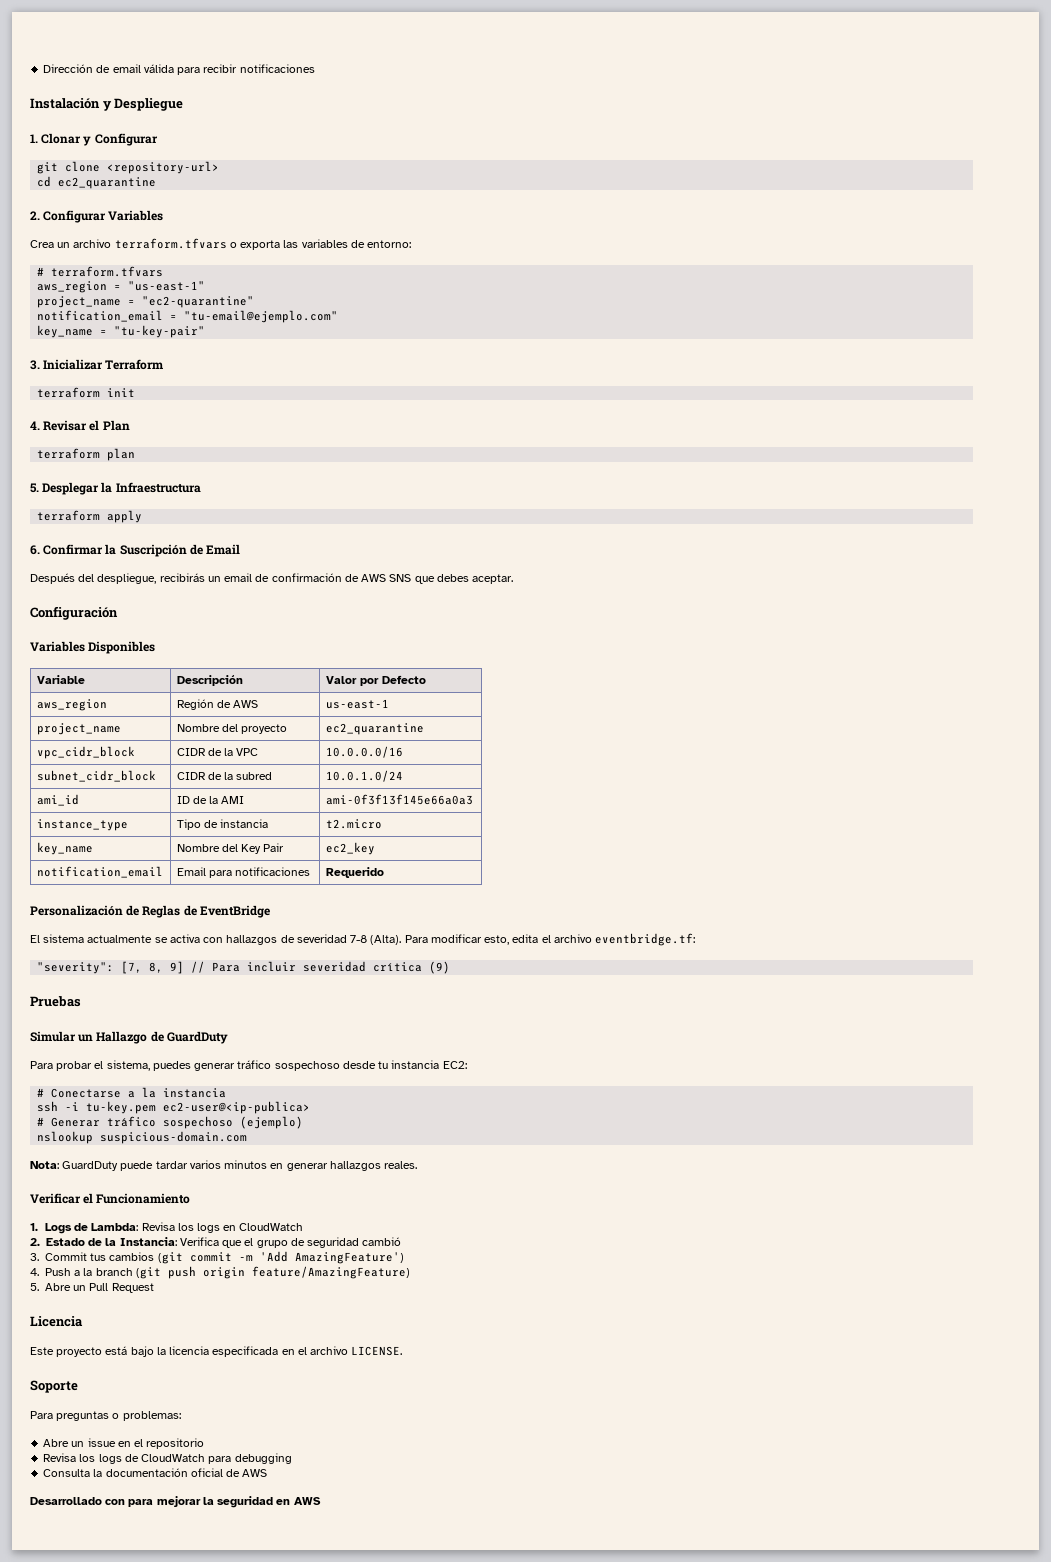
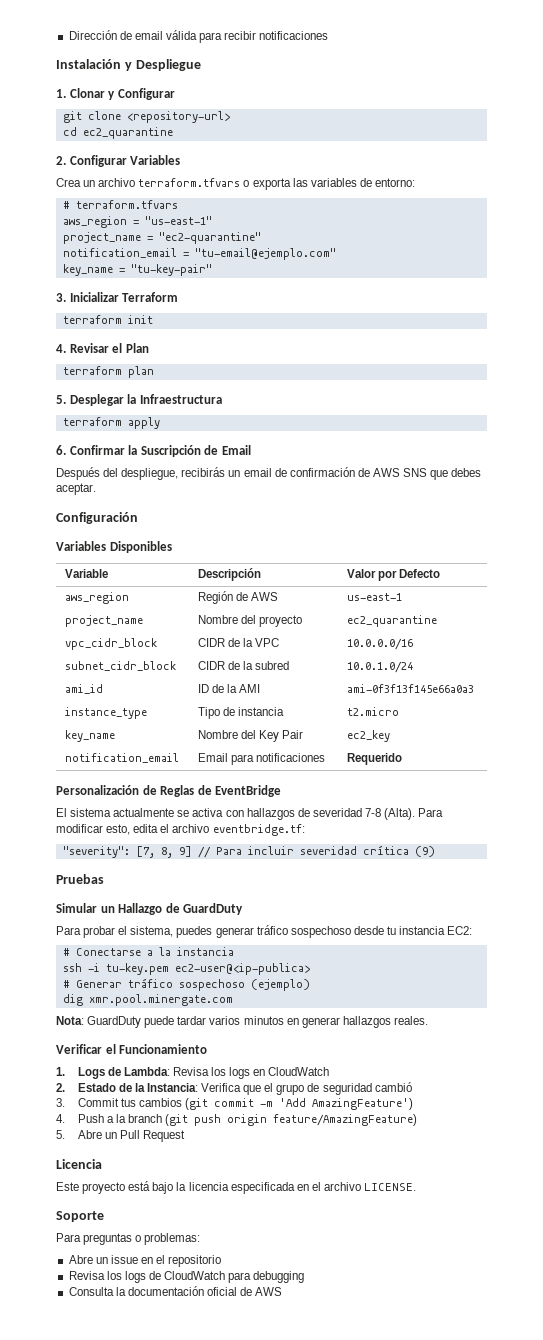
- nslookup suspicious-domain.com
+ dig xmr.pool.minergate.com
- Desarrollado con para mejorar la seguridad en AWS

